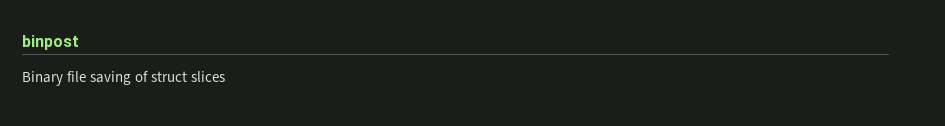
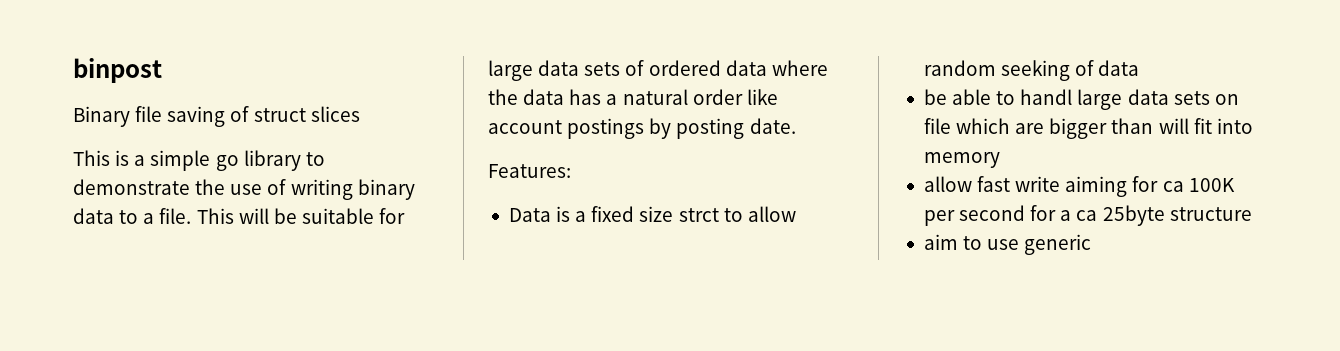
+ This is a simple go library to demonstrate the use of writing binary data to a file. This will be suitable for large data sets of ordered data where the data has a natural order like account postings by posting date.
+ Features:
+ Data is a fixed size strct to allow random seeking of data
+ be able to handl large data sets on file which are bigger than will fit into memory
+ allow fast write aiming for ca 100K per second for a ca 25byte structure
+ aim to use generic

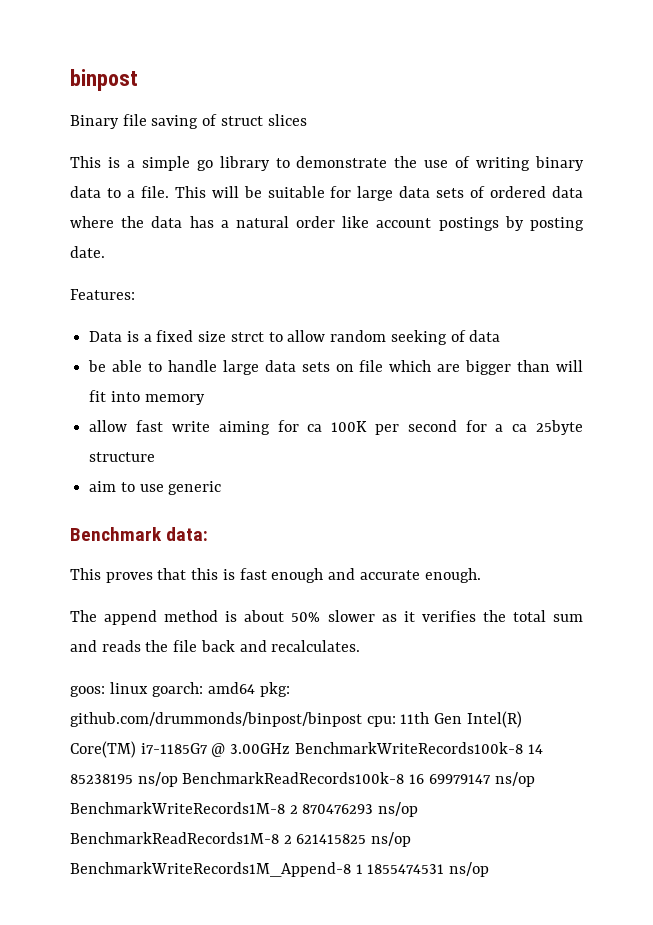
- be able to handl large data sets on file which are bigger than will fit into memory
+ be able to handle large data sets on file which are bigger than will fit into memory
+ Benchmark data:
+ This proves that this is fast enough and accurate enough.
+ The append method is about 50% slower as it verifies the total sum and reads the file back and recalculates.
+ goos: linux goarch: amd64 pkg: github.com/drummonds/binpost/binpost cpu: 11th Gen Intel(R) Core(TM) i7-1185G7 @ 3.00GHz BenchmarkWriteRecords100k-8 14 85238195 ns/op BenchmarkReadRecords100k-8 16 69979147 ns/op BenchmarkWriteRecords1M-8 2 870476293 ns/op BenchmarkReadRecords1M-8 2 621415825 ns/op BenchmarkWriteRecords1M_Append-8 1 1855474531 ns/op

